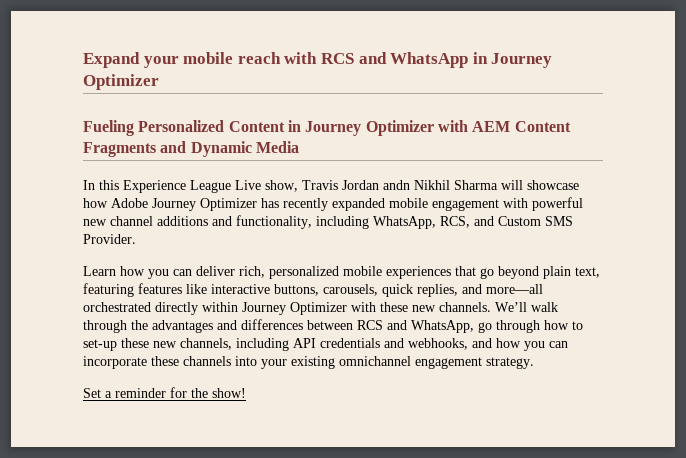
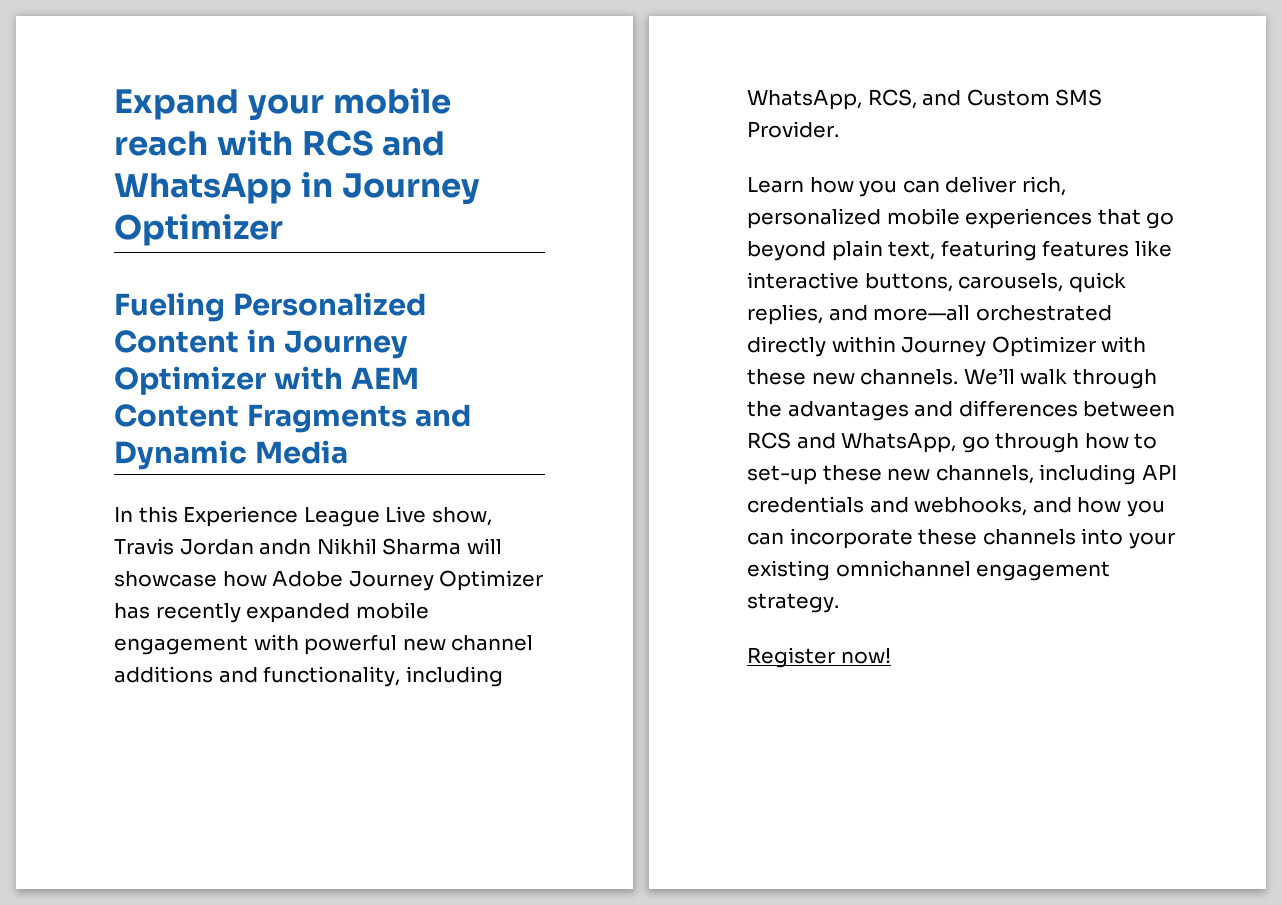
- Set a reminder for the show!
+ Register now!

